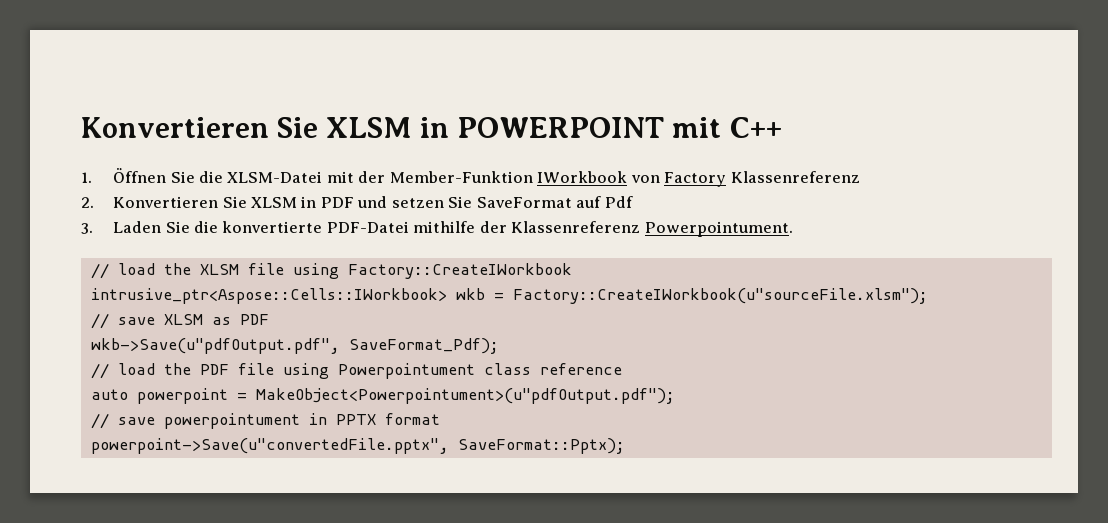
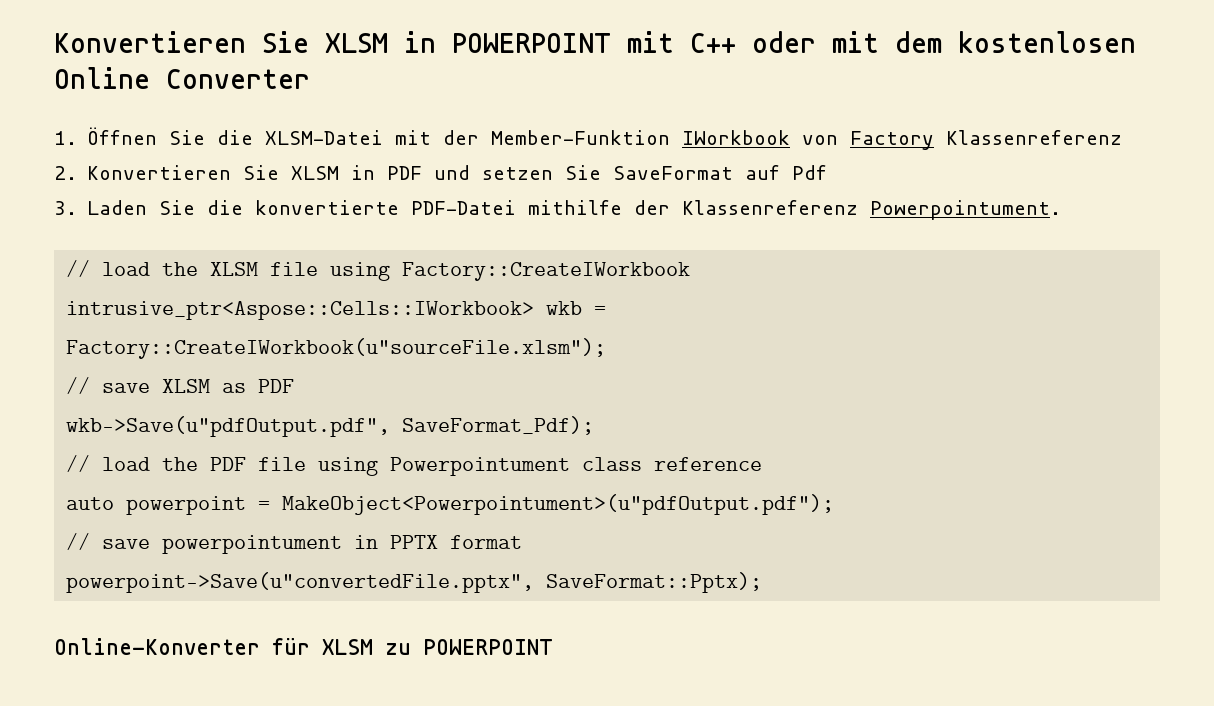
- Konvertieren Sie XLSM in POWERPOINT mit C++
+ Konvertieren Sie XLSM in POWERPOINT mit C++ oder mit dem kostenlosen Online Converter
+ Online-Konverter für XLSM zu POWERPOINT

